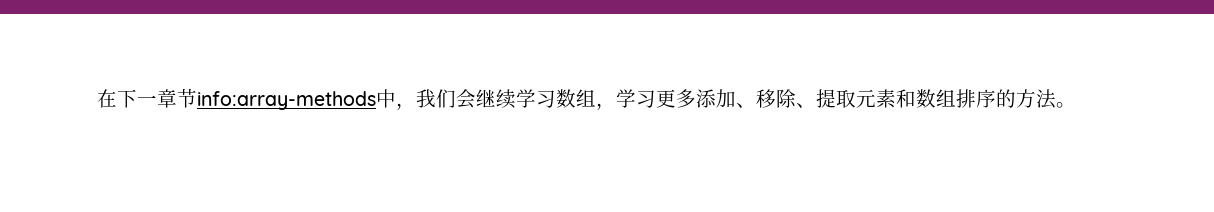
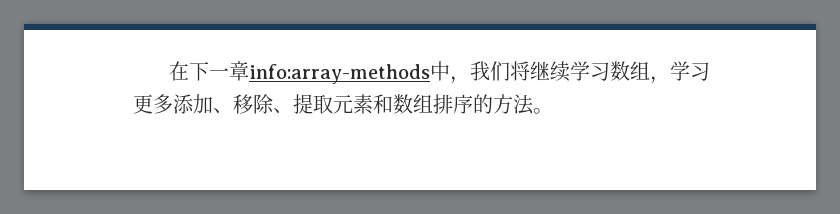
- 在下一章节info:array-methods中，我们会继续学习数组，学习更多添加、移除、提取元素和数组排序的方法。
+ 在下一章info:array-methods中，我们将继续学习数组，学习更多添加、移除、提取元素和数组排序的方法。

